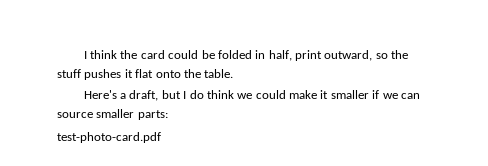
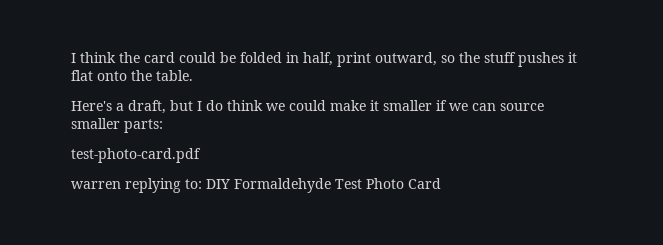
+ warren replying to: DIY Formaldehyde Test Photo Card

